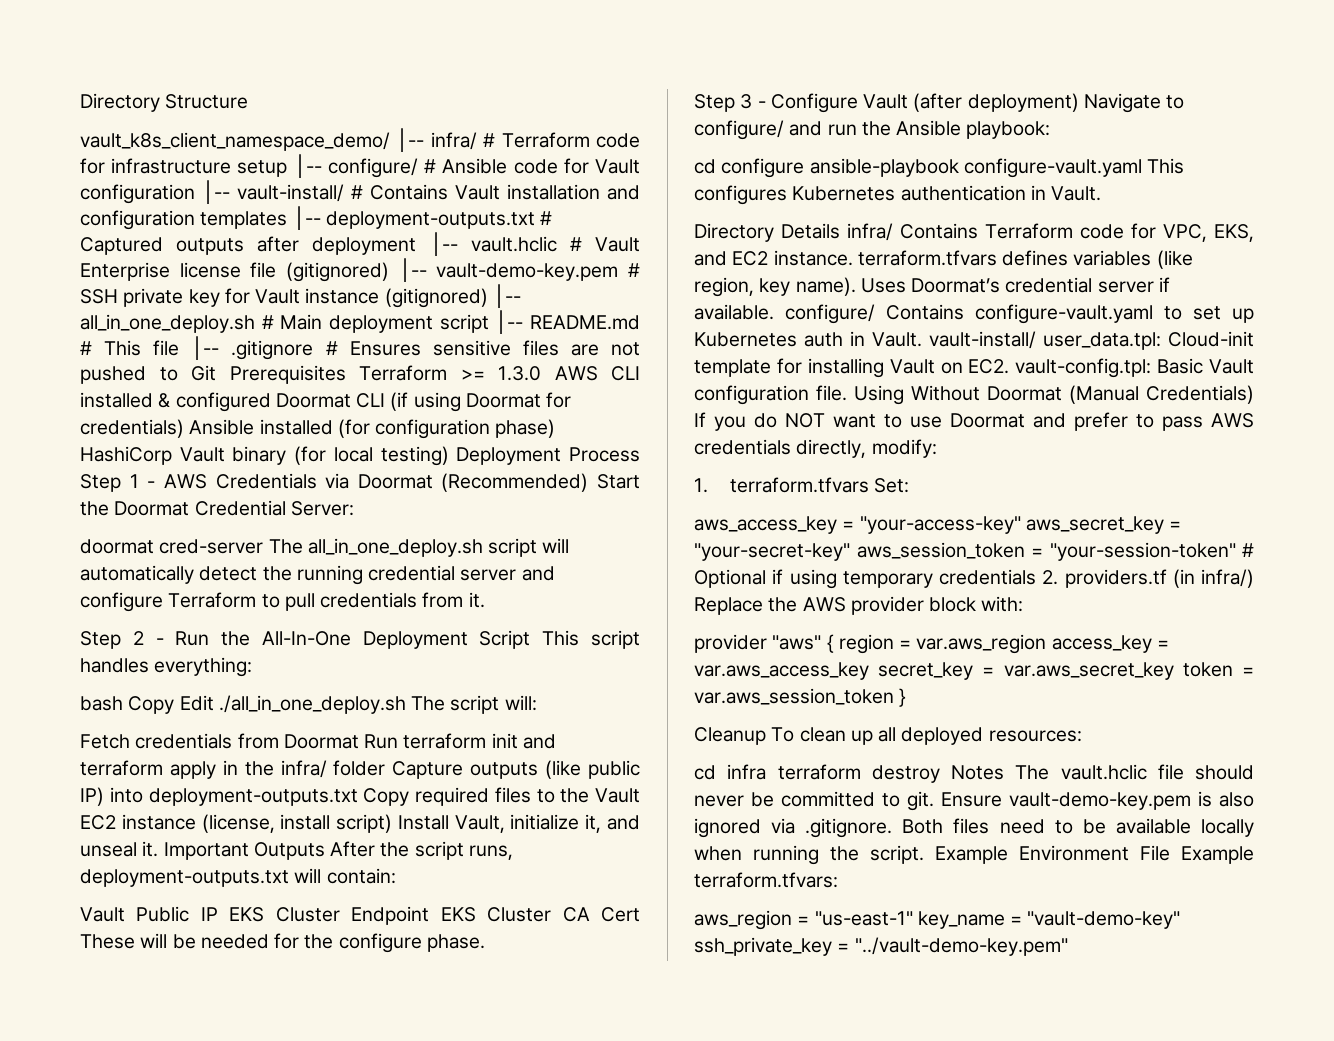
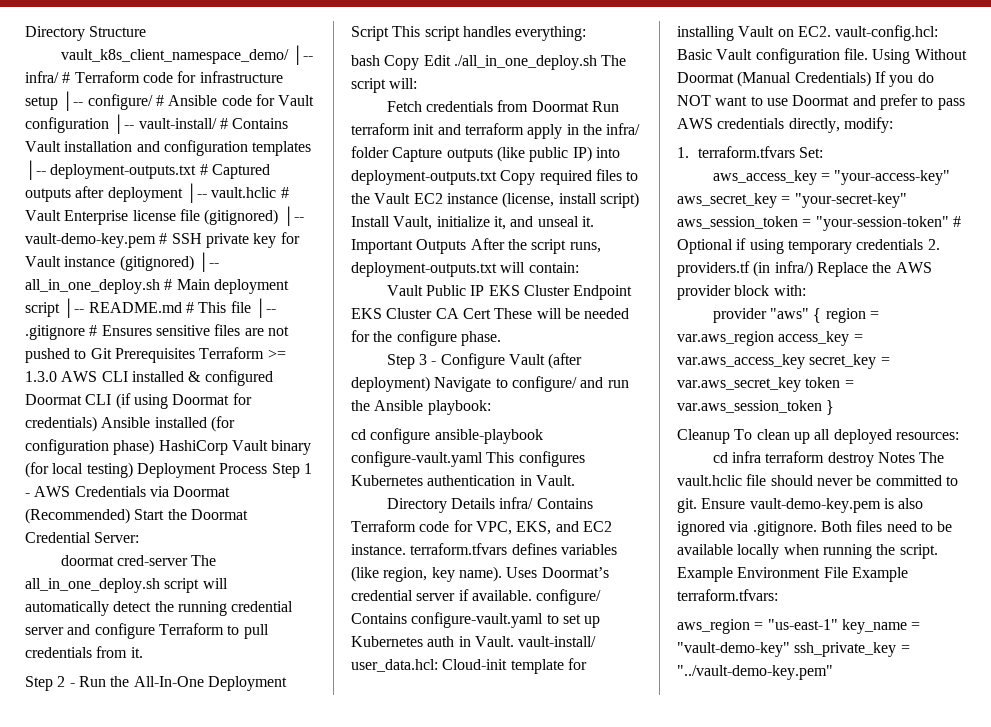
- Uses Doormat’s credential server if available. configure/ Contains configure-vault.yaml to set up Kubernetes auth in Vault. vault-install/ user_data.tpl: Cloud-init template for installing Vault on EC2. vault-config.tpl: Basic Vault configuration file.
+ Uses Doormat’s credential server if available. configure/ Contains configure-vault.yaml to set up Kubernetes auth in Vault. vault-install/ user_data.hcl: Cloud-init template for installing Vault on EC2. vault-config.hcl: Basic Vault configuration file.

